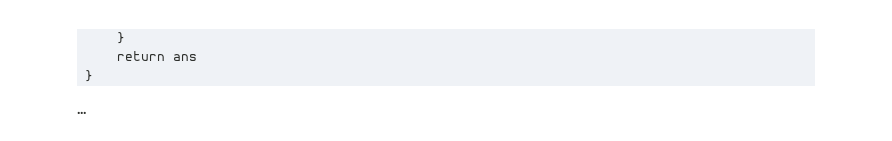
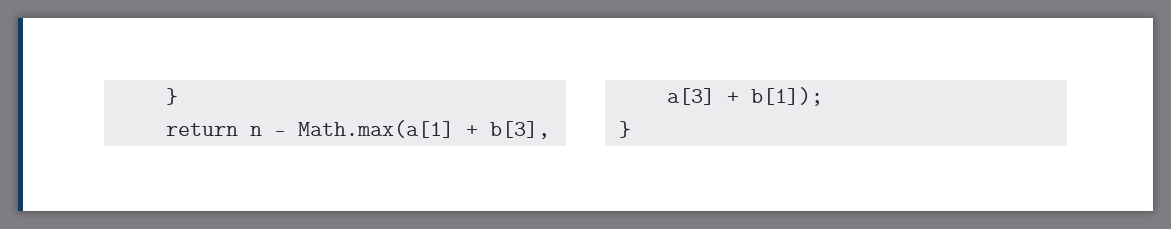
- return ans
+ return n - Math.max(a[1] + b[3], a[3] + b[1]);
  }
- ...

